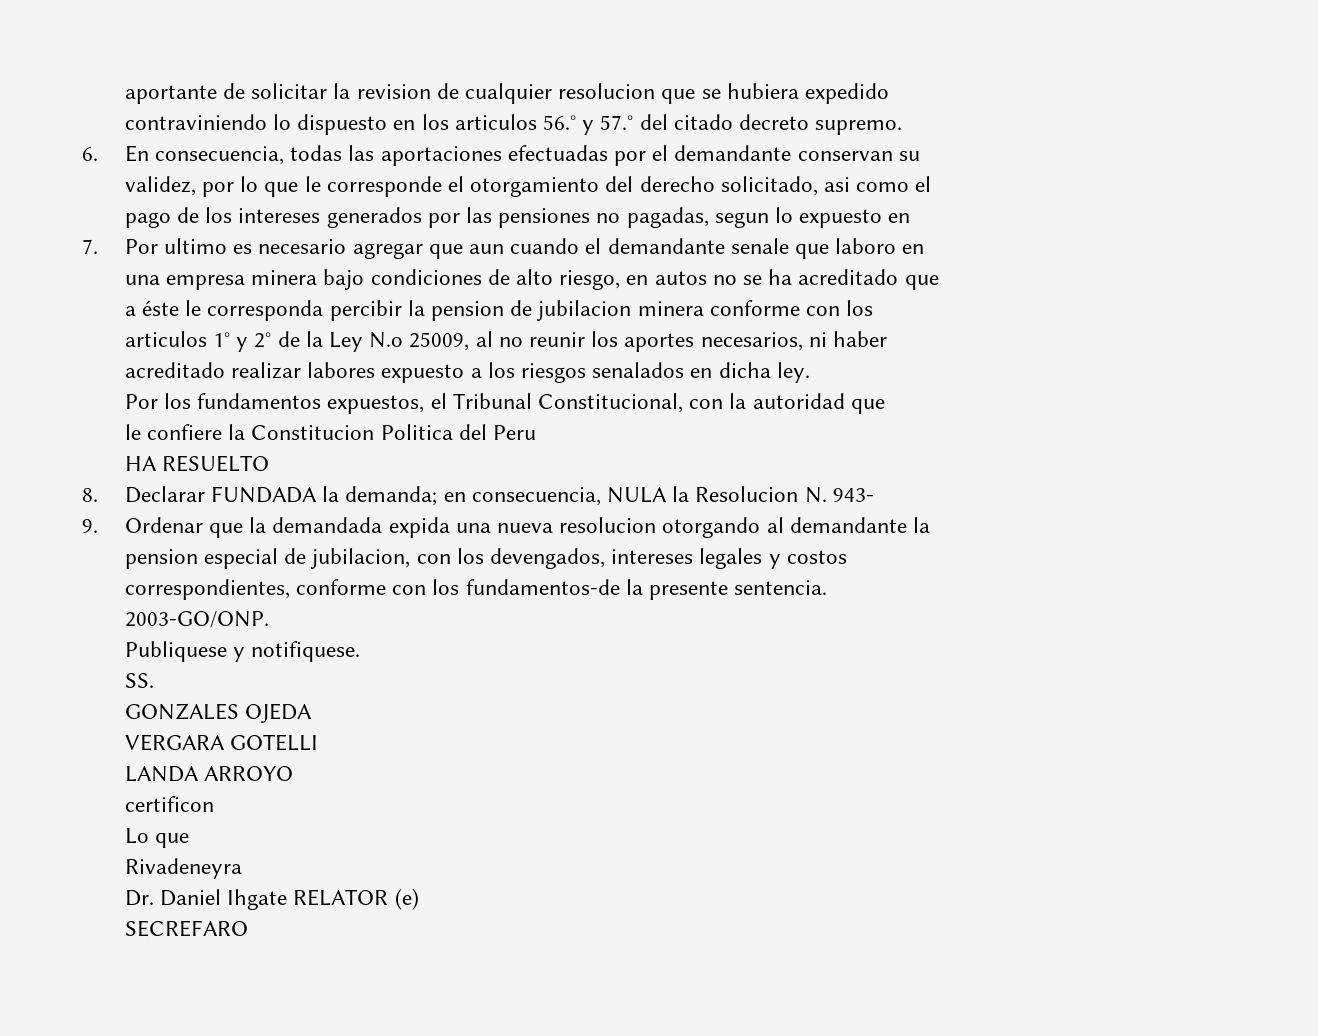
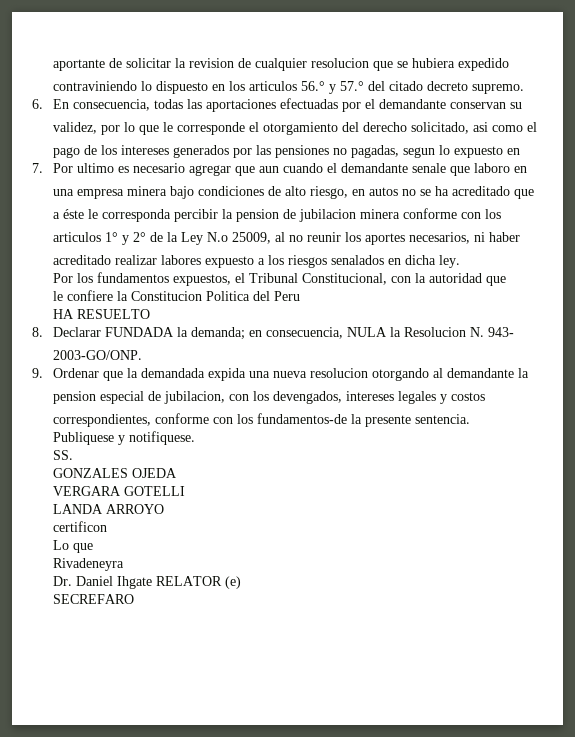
+ 2003-GO/ONP.
- 2003-GO/ONP.

